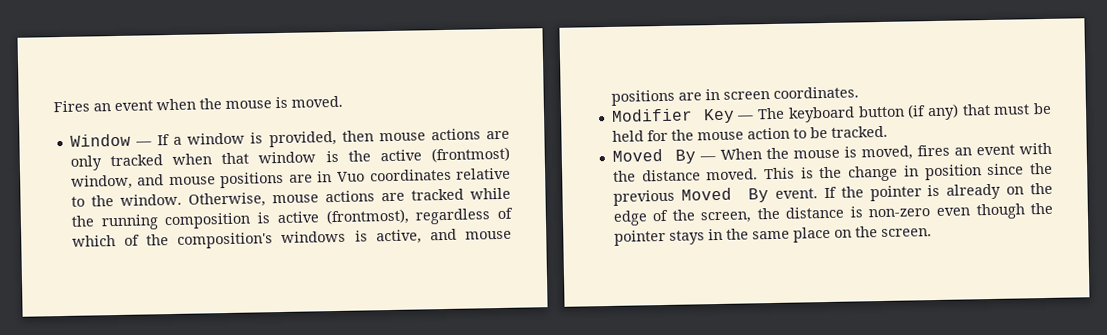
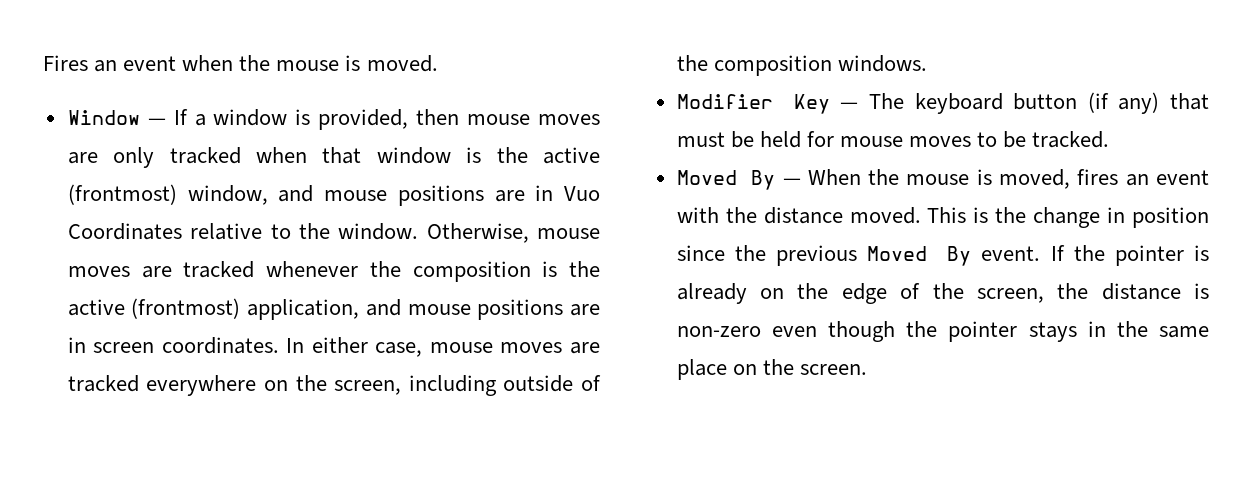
- Window — If a window is provided, then mouse actions are only tracked when that window is the active (frontmost) window, and mouse positions are in Vuo coordinates relative to the window.
+ Window — If a window is provided, then mouse moves are only tracked when that window is the active (frontmost) window, and mouse positions are in Vuo Coordinates relative to the window.
- Otherwise, mouse actions are tracked while the running composition is active (frontmost), regardless of which of the composition's windows is active, and mouse positions are in screen coordinates.
+ Otherwise, mouse moves are tracked whenever the composition is the active (frontmost) application, and mouse positions are in screen coordinates. In either case, mouse moves are tracked everywhere on the screen, including outside of the composition windows.
- Modifier Key — The keyboard button (if any) that must be held for the mouse action to be tracked.
+ Modifier Key — The keyboard button (if any) that must be held for mouse moves to be tracked.

